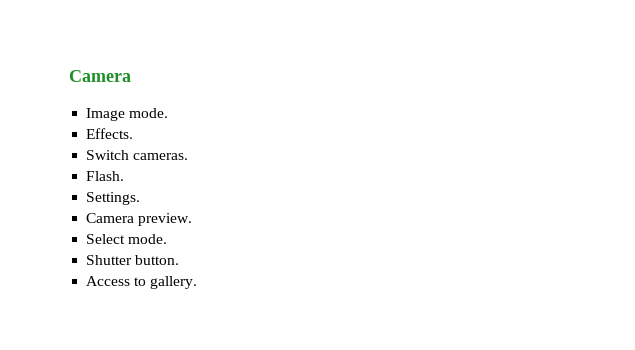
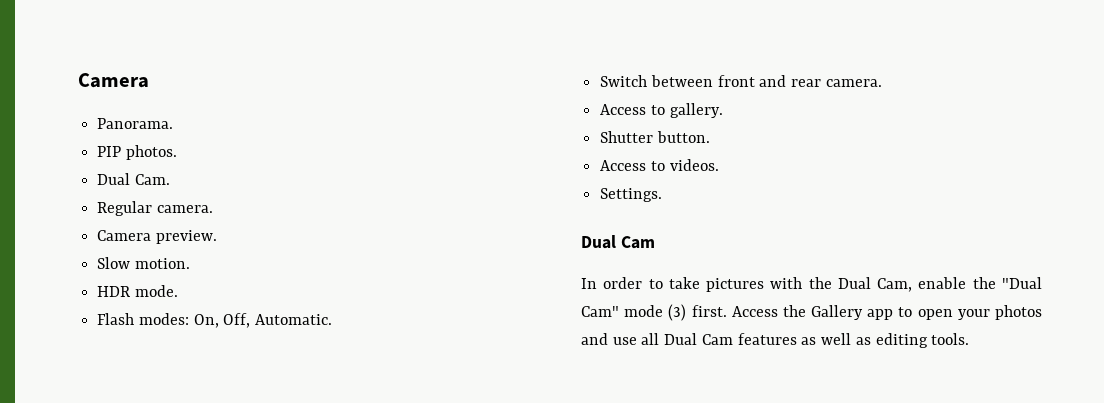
- Image mode.
- Effects.
- Switch cameras.
- Flash.
+ Panorama.
+ PIP photos.
+ Dual Cam.
+ Regular camera.
+ Camera preview.
+ Slow motion.
+ HDR mode.
+ Flash modes: On, Off, Automatic.
+ Switch between front and rear camera.
+ Access to gallery.
+ Shutter button.
+ Access to videos.
  Settings.
- Camera preview.
- Select mode.
- Shutter button.
- Access to gallery.
+ Dual Cam
+ In order to take pictures with the Dual Cam, enable the "Dual Cam" mode (3) first. Access the Gallery app to open your photos and use all Dual Cam features as well as editing tools.

